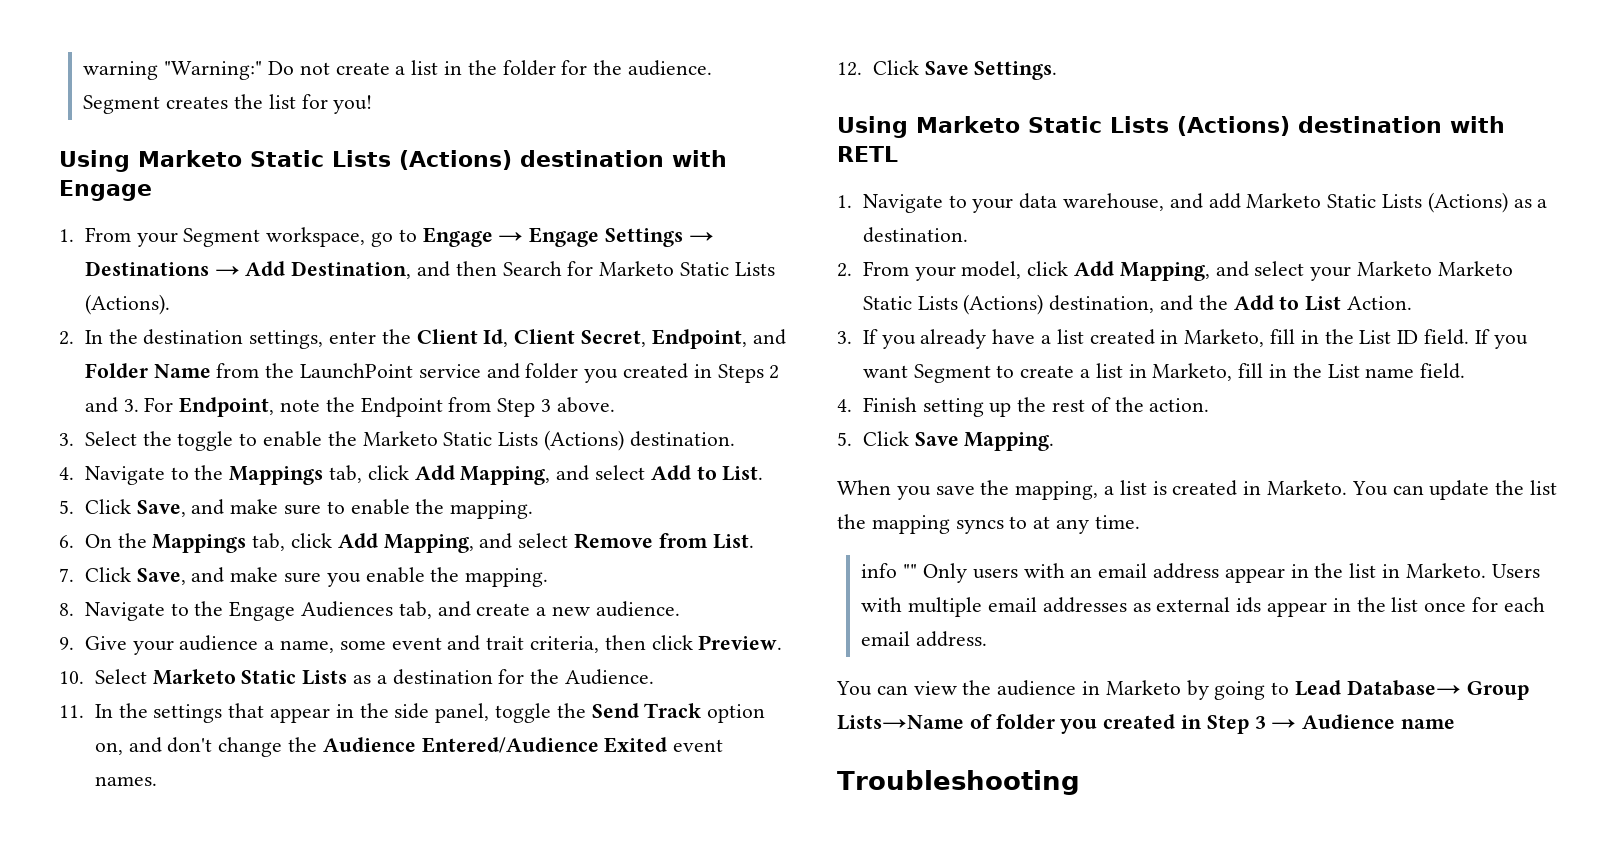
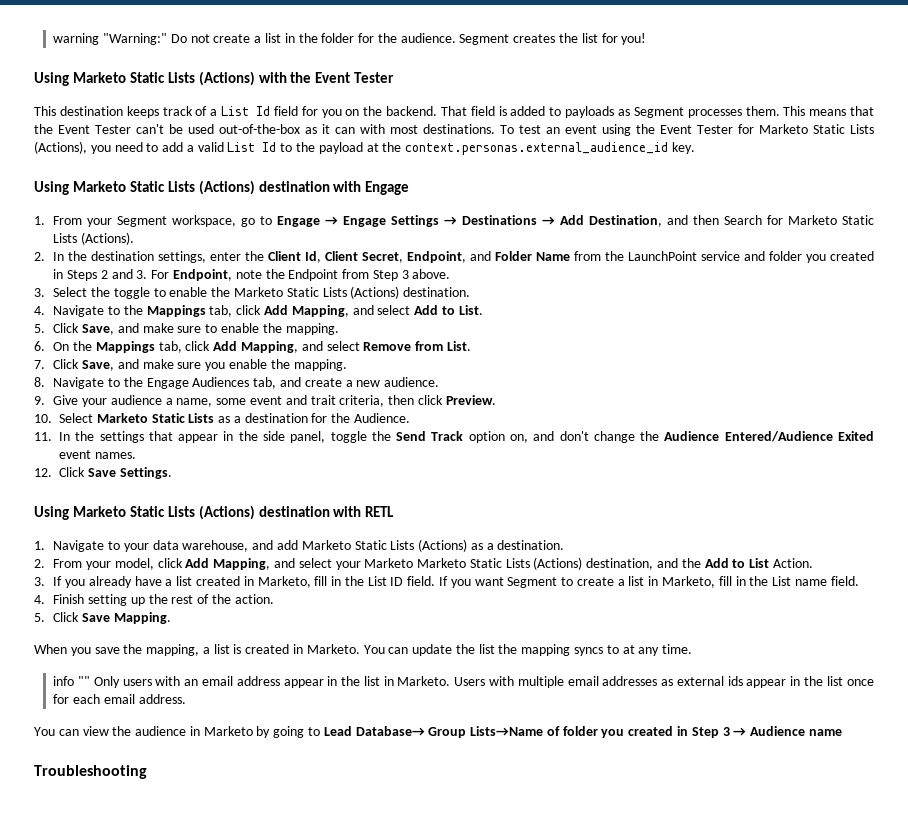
+ Using Marketo Static Lists (Actions) with the Event Tester
+ This destination keeps track of a List Id field for you on the backend. That field is added to payloads as Segment processes them. This means that the Event Tester can't be used out-of-the-box as it can with most destinations. To test an event using the Event Tester for Marketo Static Lists (Actions), you need to add a valid List Id to the payload at the context.personas.external_audience_id key.

